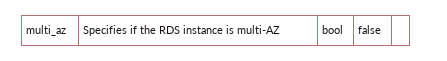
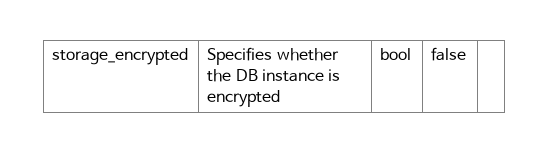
- multi_az | Specifies if the RDS instance is multi-AZ | bool | false |
+ storage_encrypted | Specifies whether the DB instance is encrypted | bool | false |

